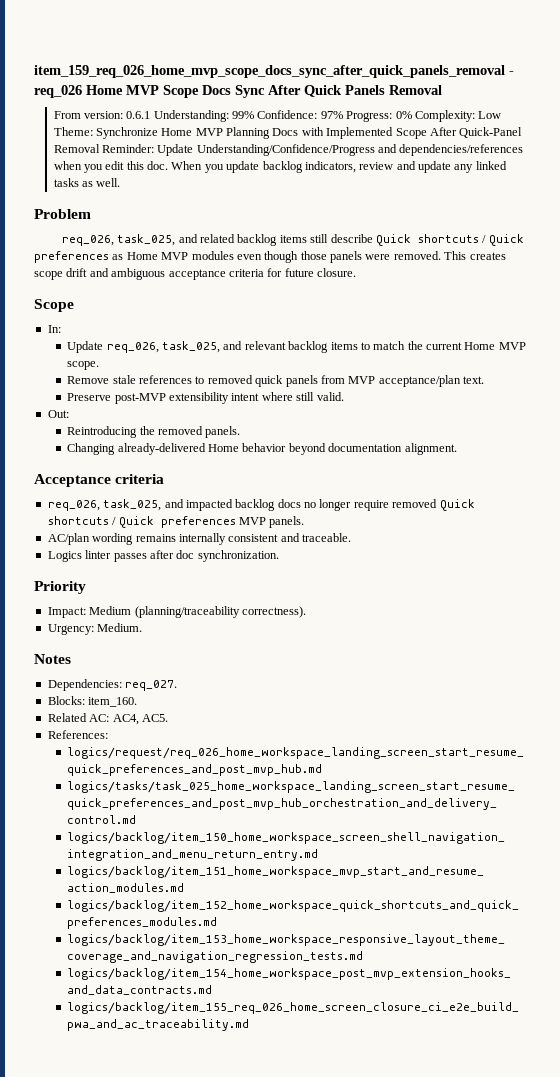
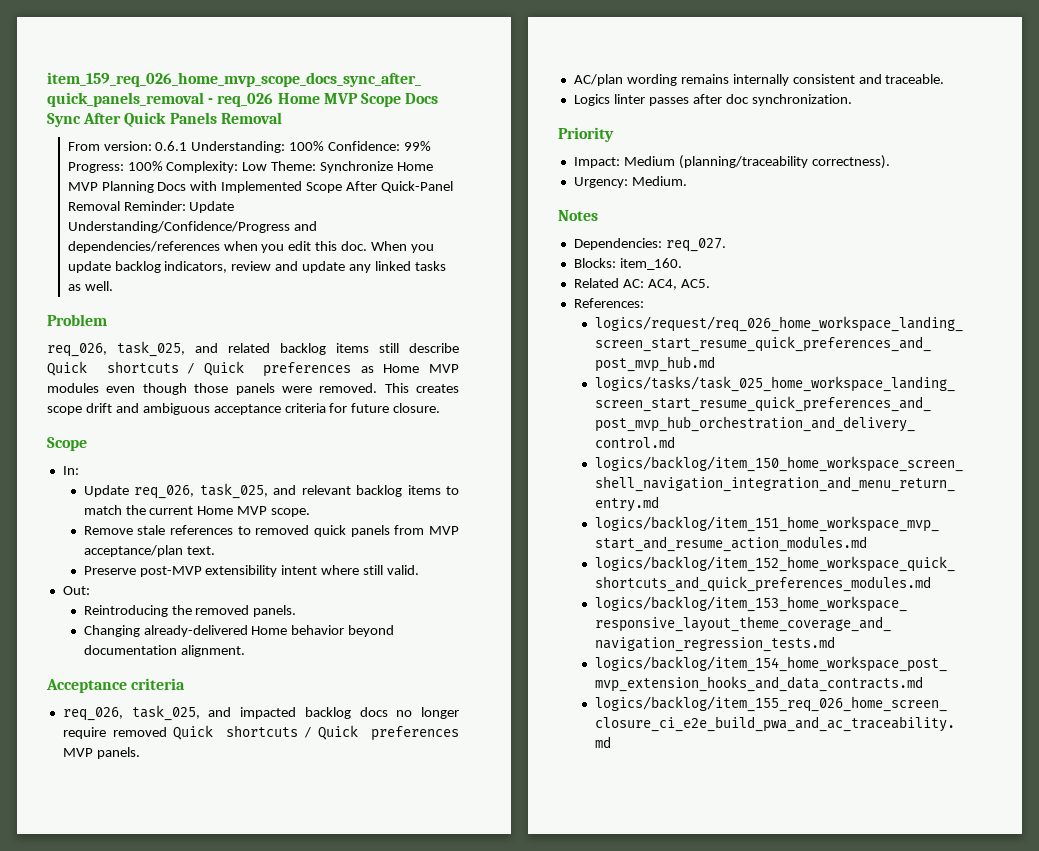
- From version: 0.6.1 Understanding: 99% Confidence: 97% Progress: 0% Complexity: Low Theme: Synchronize Home MVP Planning Docs with Implemented Scope After Quick-Panel Removal Reminder: Update Understanding/Confidence/Progress and dependencies/references when you edit this doc.
+ From version: 0.6.1 Understanding: 100% Confidence: 99% Progress: 100% Complexity: Low Theme: Synchronize Home MVP Planning Docs with Implemented Scope After Quick-Panel Removal Reminder: Update Understanding/Confidence/Progress and dependencies/references when you edit this doc.

